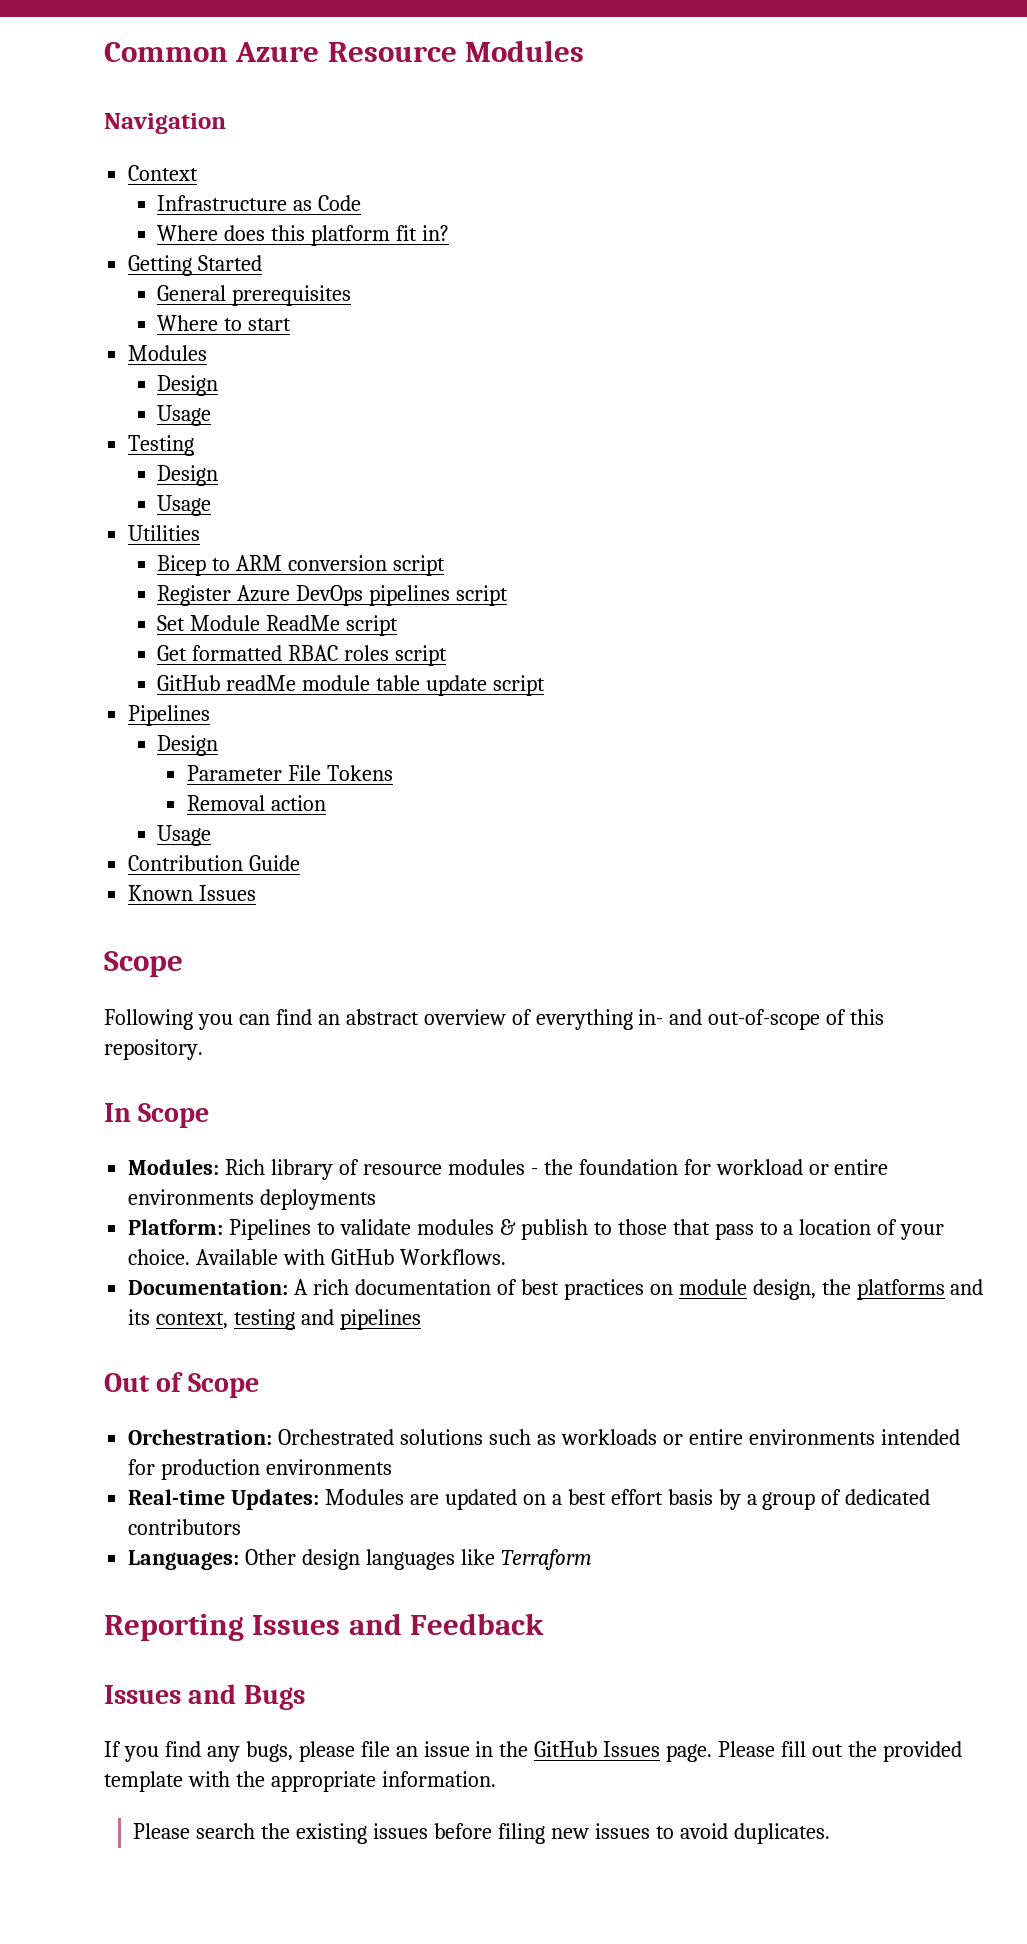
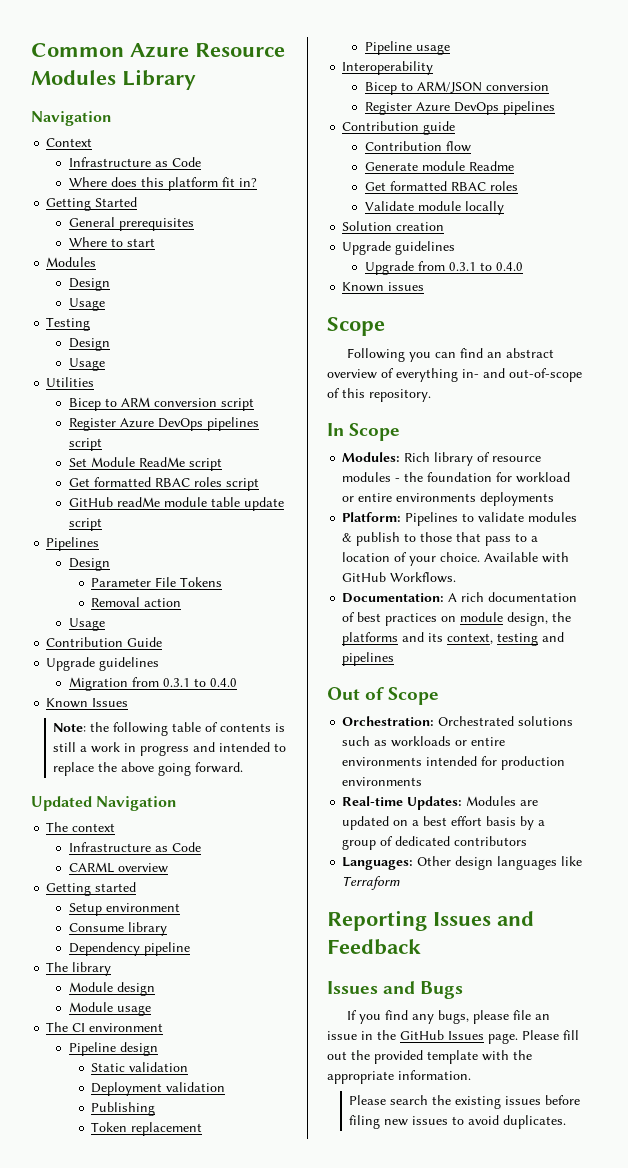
- Common Azure Resource Modules
+ Common Azure Resource Modules Library
  Contribution Guide
+ Upgrade guidelines
+ Migration from 0.3.1 to 0.4.0
  Known Issues
+ Note: the following table of contents is still a work in progress and intended to replace the above going forward.
+ Updated Navigation
+ The context
+ Infrastructure as Code
+ CARML overview
+ Getting started
+ Setup environment
+ Consume library
+ Dependency pipeline
+ The library
+ Module design
+ Module usage
+ The CI environment
+ Pipeline design
+ Static validation
+ Deployment validation
+ Publishing
+ Token replacement
+ Pipeline usage
+ Interoperability
+ Bicep to ARM/JSON conversion
+ Register Azure DevOps pipelines
+ Contribution guide
+ Contribution flow
+ Generate module Readme
+ Get formatted RBAC roles
+ Validate module locally
+ Solution creation
+ Upgrade guidelines
+ Upgrade from 0.3.1 to 0.4.0
+ Known issues

